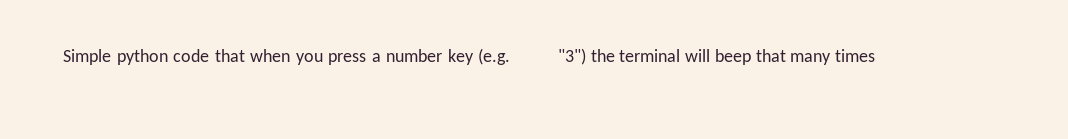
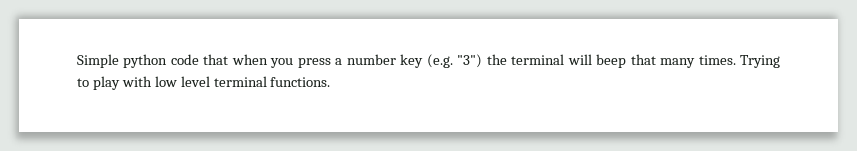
- Simple python code that when you press a number key (e.g. "3") the terminal will beep that many times
+ Simple python code that when you press a number key (e.g. "3") the terminal will beep that many times. Trying to play with low level terminal functions.

